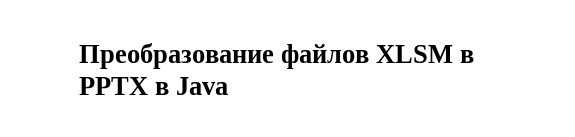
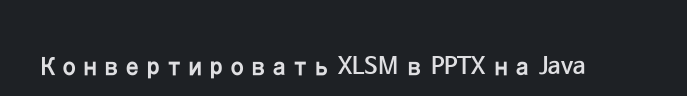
- Преобразование файлов XLSM в PPTX в Java
+ Конвертировать XLSM в PPTX на Java

